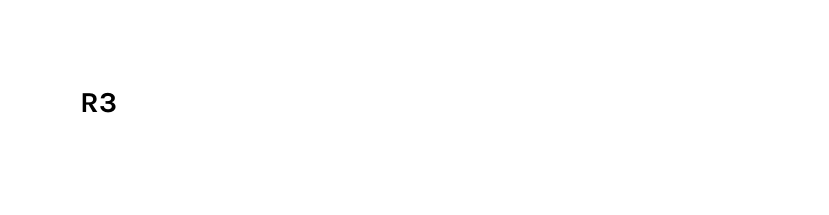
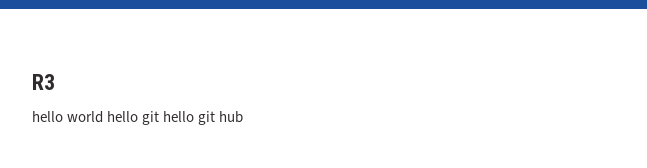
+ hello world hello git hello git hub

